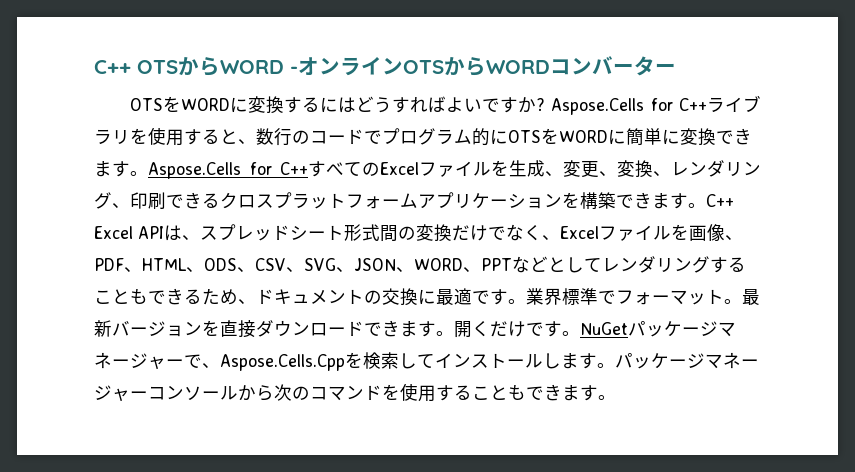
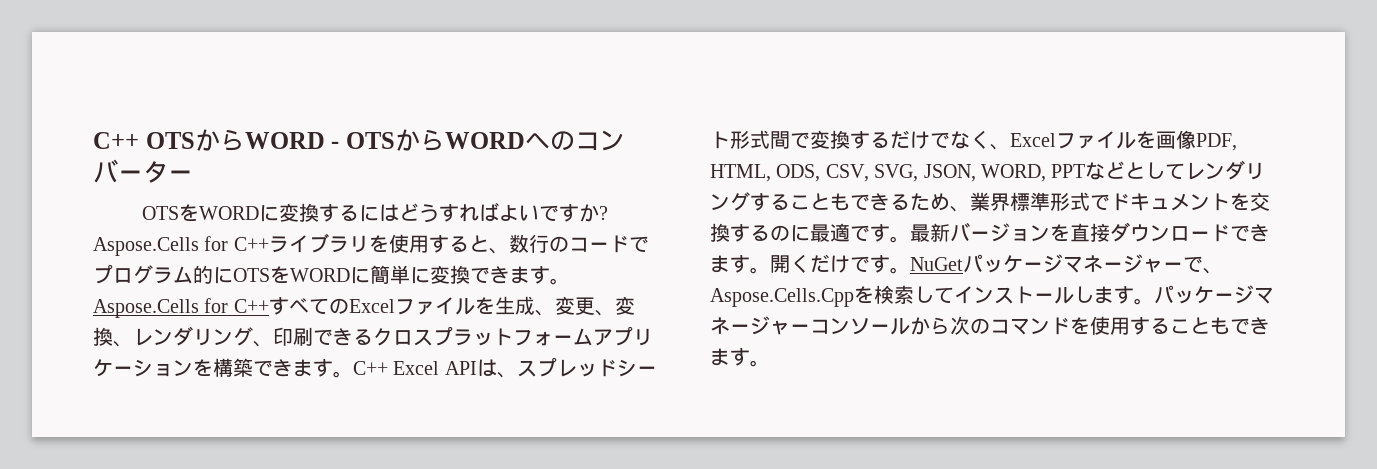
- C++ OTSからWORD -オンラインOTSからWORDコンバーター
+ C++ OTSからWORD - OTSからWORDへのコンバーター
- C++ Excel APIは、スプレッドシート形式間の変換だけでなく、Excelファイルを画像、PDF、HTML、ODS、CSV、SVG、JSON、WORD、PPTなどとしてレンダリングすることもできるため、ドキュメントの交換に最適です。業界標準でフォーマット。
+ C++ Excel APIは、スプレッドシート形式間で変換するだけでなく、Excelファイルを画像PDF, HTML, ODS, CSV, SVG, JSON, WORD, PPTなどとしてレンダリングすることもできるため、業界標準形式でドキュメントを交換するのに最適です。

